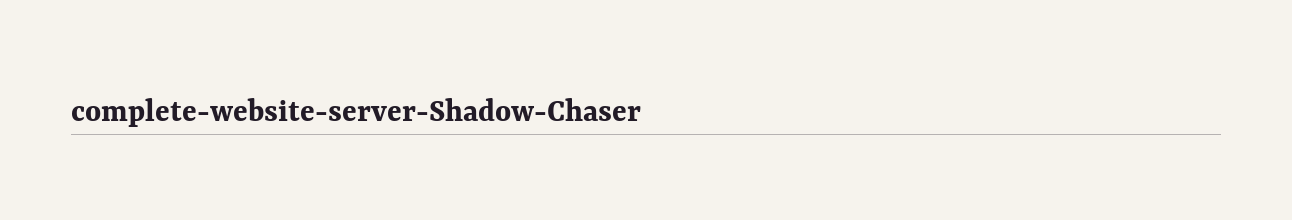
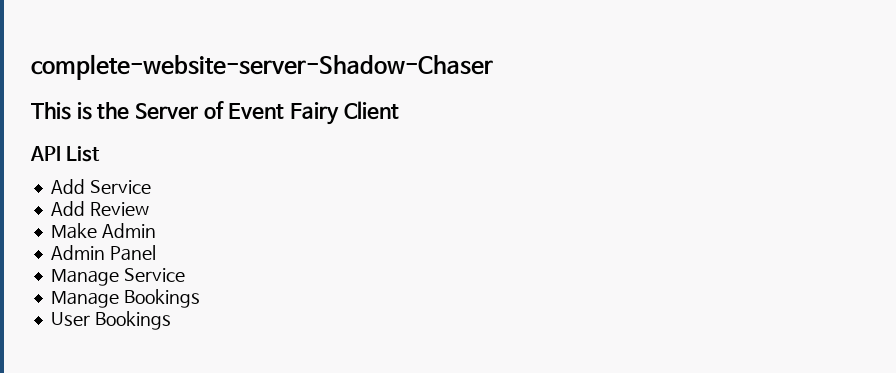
+ This is the Server of Event Fairy Client
+ API List
+ Add Service
+ Add Review
+ Make Admin
+ Admin Panel
+ Manage Service
+ Manage Bookings
+ User Bookings

